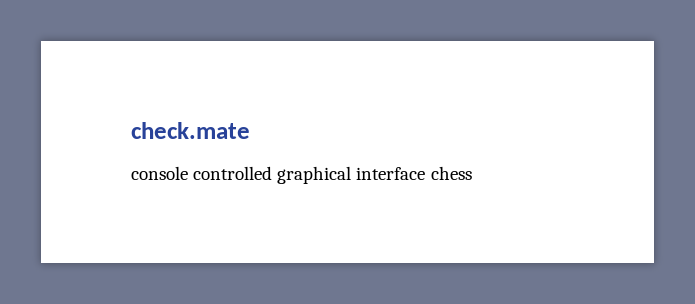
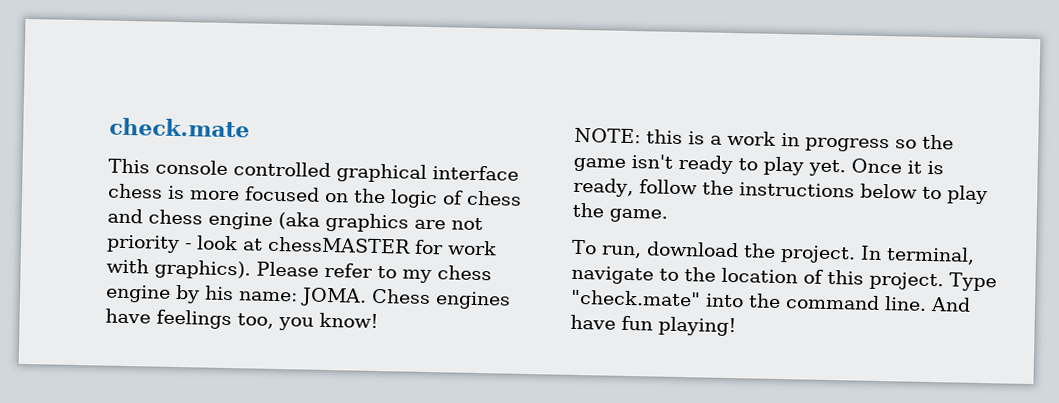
- console controlled graphical interface chess
+ This console controlled graphical interface chess is more focused on the logic of chess and chess engine (aka graphics are not priority - look at chessMASTER for work with graphics). Please refer to my chess engine by his name: JOMA. Chess engines have feelings too, you know!
+ NOTE: this is a work in progress so the game isn't ready to play yet. Once it is ready, follow the instructions below to play the game.
+ To run, download the project. In terminal, navigate to the location of this project. Type "check.mate" into the command line. And have fun playing!

